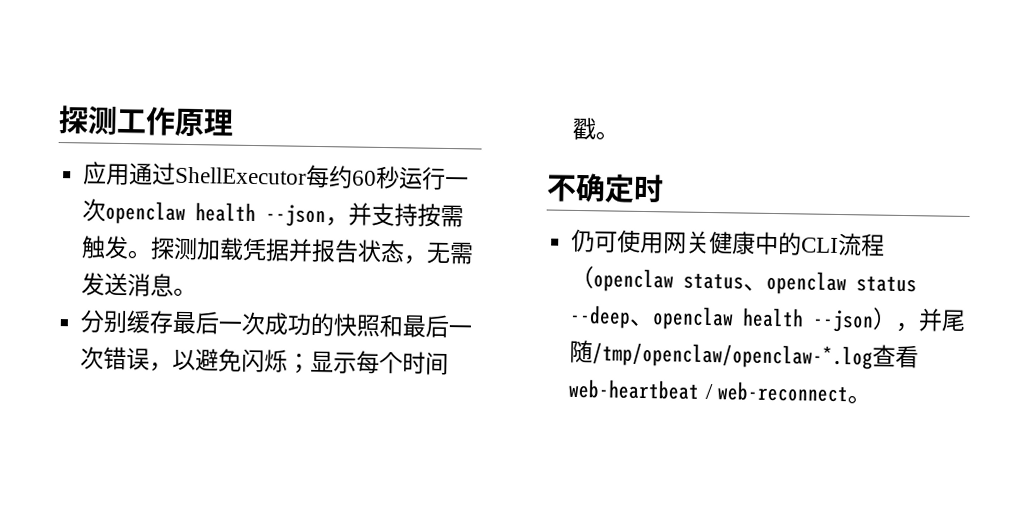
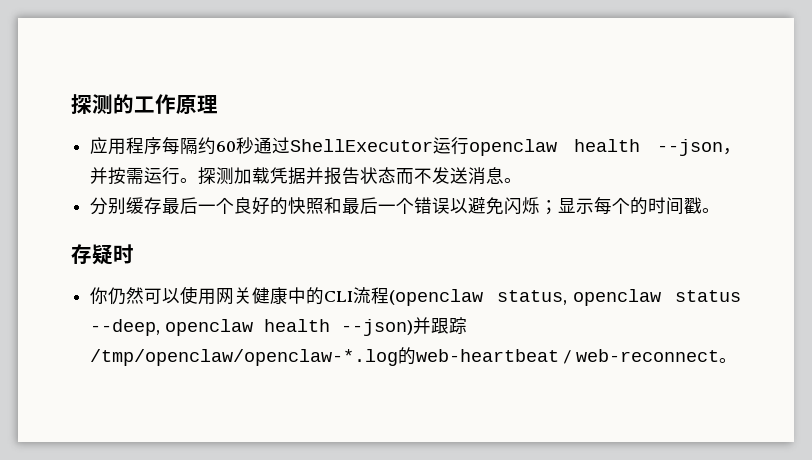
- 探测工作原理
+ 探测的工作原理
- 应用通过ShellExecutor每约60秒运行一次openclaw health --json，并支持按需触发。
+ 应用程序每隔约60秒通过ShellExecutor运行openclaw health --json，并按需运行。
- 探测加载凭据并报告状态，无需发送消息。
+ 探测加载凭据并报告状态而不发送消息。
- 分别缓存最后一次成功的快照和最后一次错误，以避免闪烁；显示每个时间戳。
+ 分别缓存最后一个良好的快照和最后一个错误以避免闪烁；显示每个的时间戳。
- 不确定时
+ 存疑时
- 仍可使用网关健康中的CLI流程（openclaw status、openclaw status --deep、openclaw health --json），并尾随/tmp/openclaw/openclaw-*.log查看web-heartbeat / web-reconnect。
+ 你仍然可以使用网关健康中的CLI流程(openclaw status, openclaw status --deep, openclaw health --json)并跟踪/tmp/openclaw/openclaw-*.log的web-heartbeat / web-reconnect。

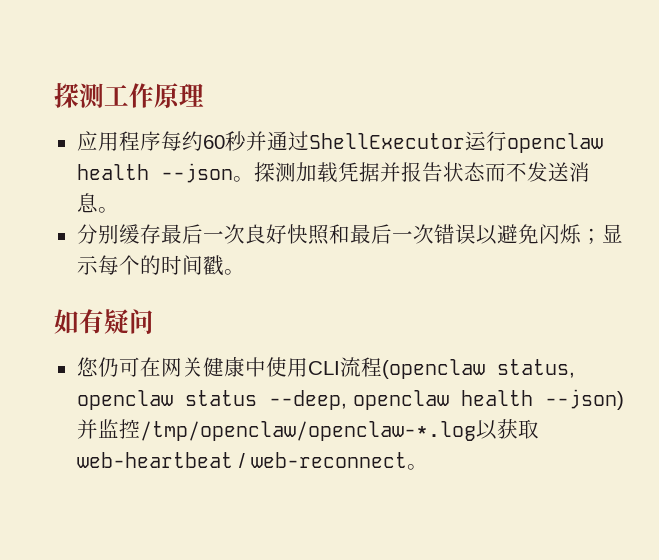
- 探测的工作原理
+ 探测工作原理
- 应用程序每隔约60秒通过ShellExecutor运行openclaw health --json，并按需运行。
+ 应用程序每约60秒并通过ShellExecutor运行openclaw health --json。
- 分别缓存最后一个良好的快照和最后一个错误以避免闪烁；显示每个的时间戳。
+ 分别缓存最后一次良好快照和最后一次错误以避免闪烁；显示每个的时间戳。
- 存疑时
- 你仍然可以使用网关健康中的CLI流程(openclaw status, openclaw status --deep, openclaw health --json)并跟踪/tmp/openclaw/openclaw-*.log的web-heartbeat / web-reconnect。
+ 如有疑问
+ 您仍可在网关健康中使用CLI流程(openclaw status, openclaw status --deep, openclaw health --json)并监控/tmp/openclaw/openclaw-*.log以获取web-heartbeat / web-reconnect。

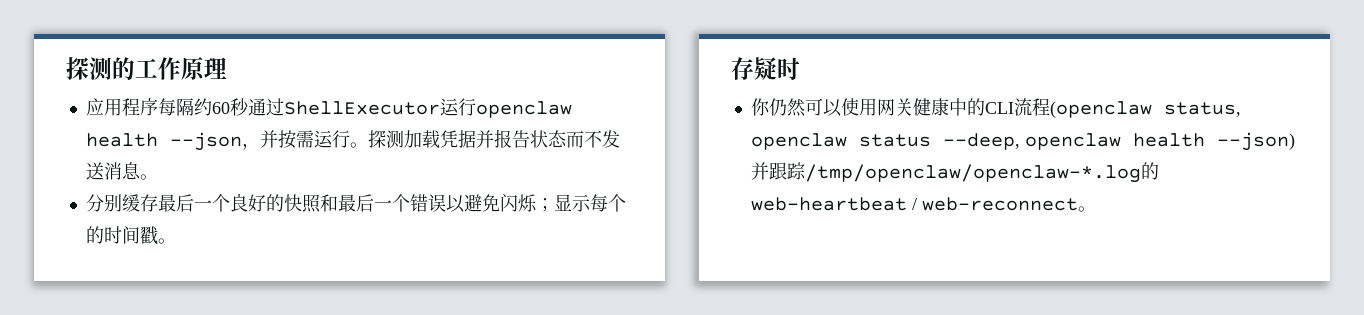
- 探测工作原理
+ 探测的工作原理
- 应用程序每约60秒并通过ShellExecutor运行openclaw health --json。
+ 应用程序每隔约60秒通过ShellExecutor运行openclaw health --json，并按需运行。
- 分别缓存最后一次良好快照和最后一次错误以避免闪烁；显示每个的时间戳。
+ 分别缓存最后一个良好的快照和最后一个错误以避免闪烁；显示每个的时间戳。
- 如有疑问
- 您仍可在网关健康中使用CLI流程(openclaw status, openclaw status --deep, openclaw health --json)并监控/tmp/openclaw/openclaw-*.log以获取web-heartbeat / web-reconnect。
+ 存疑时
+ 你仍然可以使用网关健康中的CLI流程(openclaw status, openclaw status --deep, openclaw health --json)并跟踪/tmp/openclaw/openclaw-*.log的web-heartbeat / web-reconnect。

